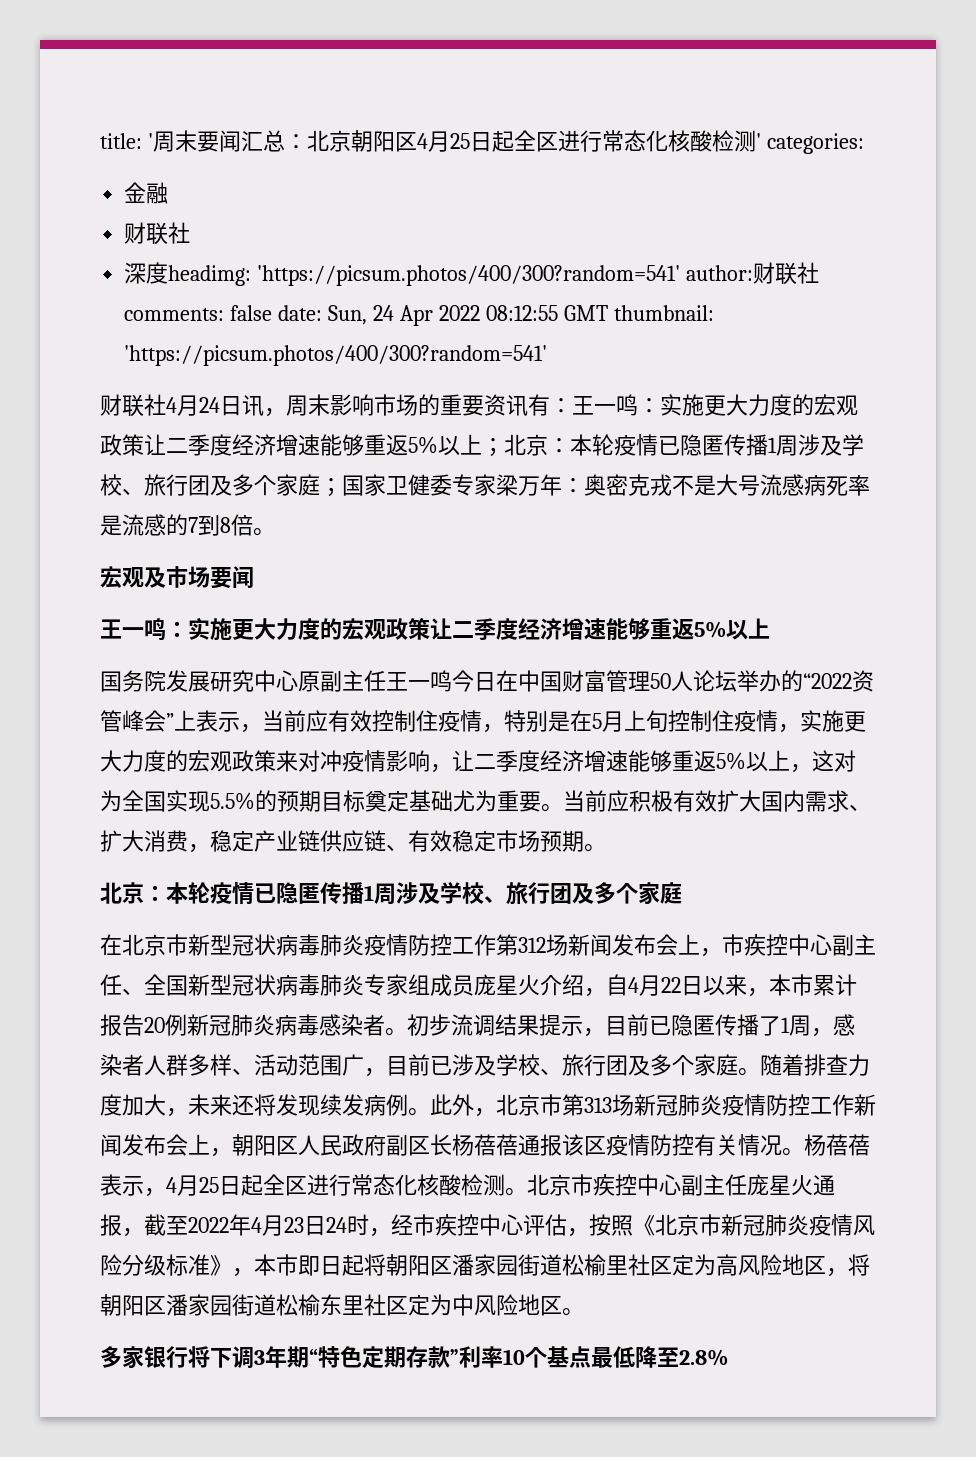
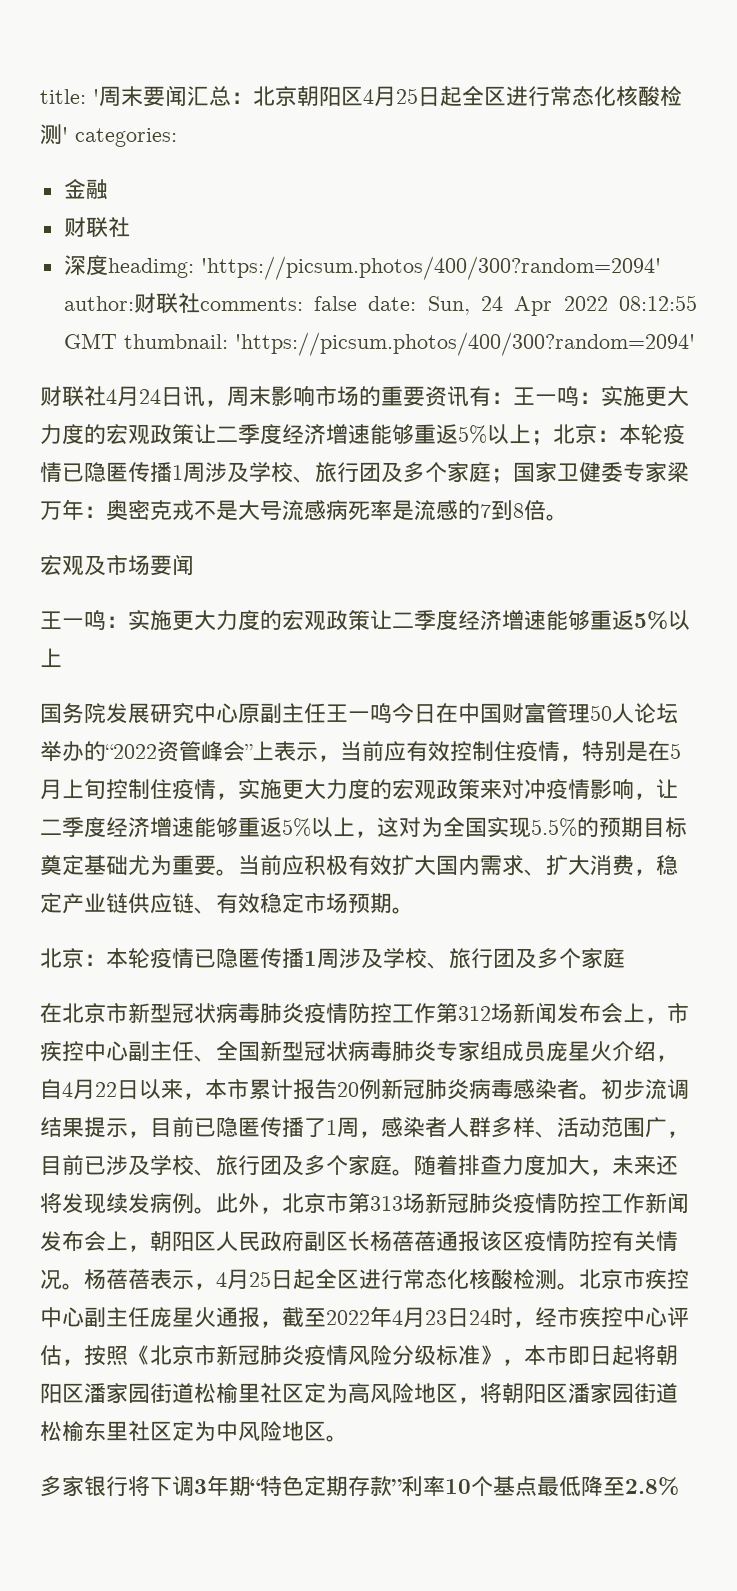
- 深度headimg: 'https://picsum.photos/400/300?random=541' author:财联社comments: false date: Sun, 24 Apr 2022 08:12:55 GMT thumbnail: 'https://picsum.photos/400/300?random=541'
+ 深度headimg: 'https://picsum.photos/400/300?random=2094' author:财联社comments: false date: Sun, 24 Apr 2022 08:12:55 GMT thumbnail: 'https://picsum.photos/400/300?random=2094'

